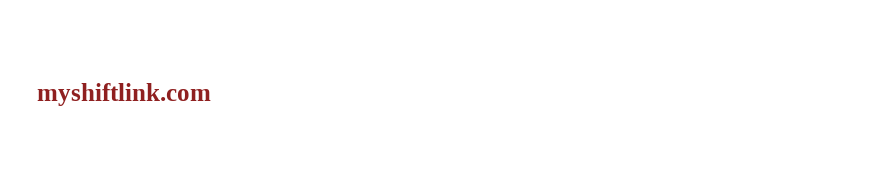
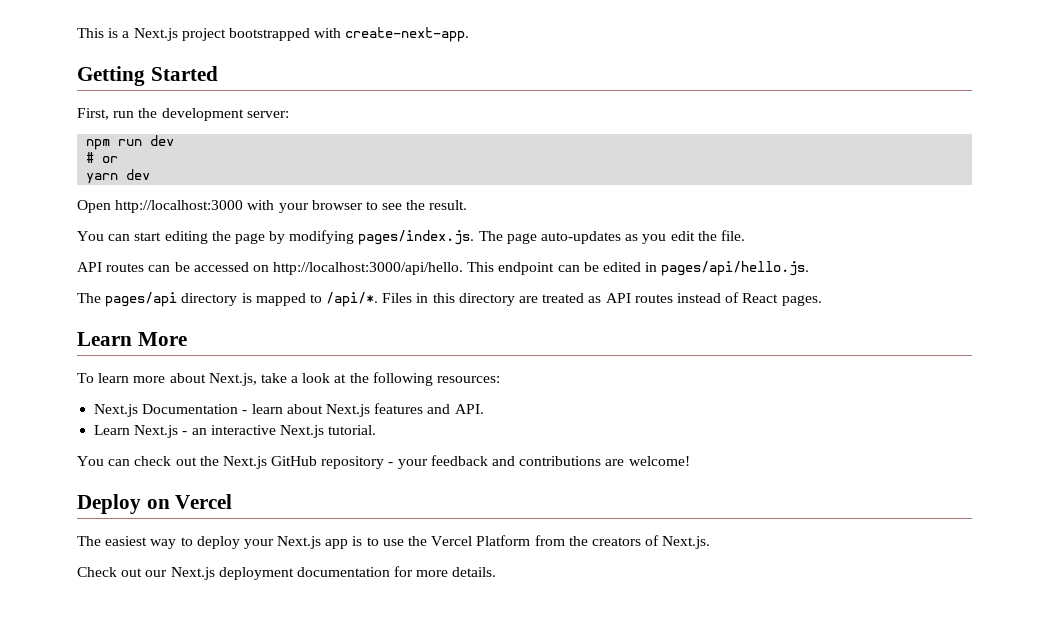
- myshiftlink.com
+ This is a Next.js project bootstrapped with create-next-app.
+ Getting Started
+ First, run the development server:
+ npm run dev
+ # or
+ yarn dev
+ Open http://localhost:3000 with your browser to see the result.
+ You can start editing the page by modifying pages/index.js. The page auto-updates as you edit the file.
+ API routes can be accessed on http://localhost:3000/api/hello. This endpoint can be edited in pages/api/hello.js.
+ The pages/api directory is mapped to /api/*. Files in this directory are treated as API routes instead of React pages.
+ Learn More
+ To learn more about Next.js, take a look at the following resources:
+ Next.js Documentation - learn about Next.js features and API.
+ Learn Next.js - an interactive Next.js tutorial.
+ You can check out the Next.js GitHub repository - your feedback and contributions are welcome!
+ Deploy on Vercel
+ The easiest way to deploy your Next.js app is to use the Vercel Platform from the creators of Next.js.
+ Check out our Next.js deployment documentation for more details.

